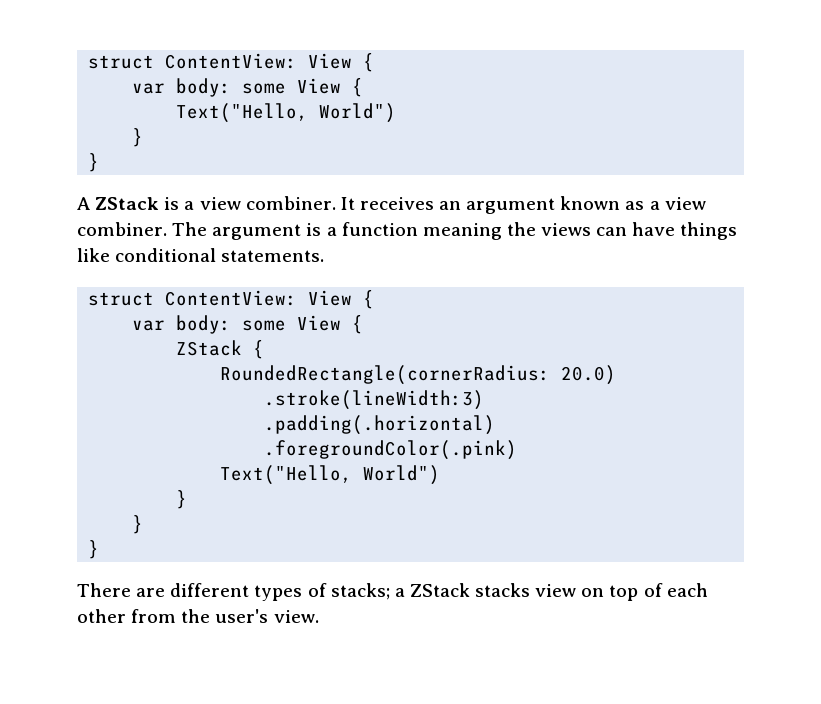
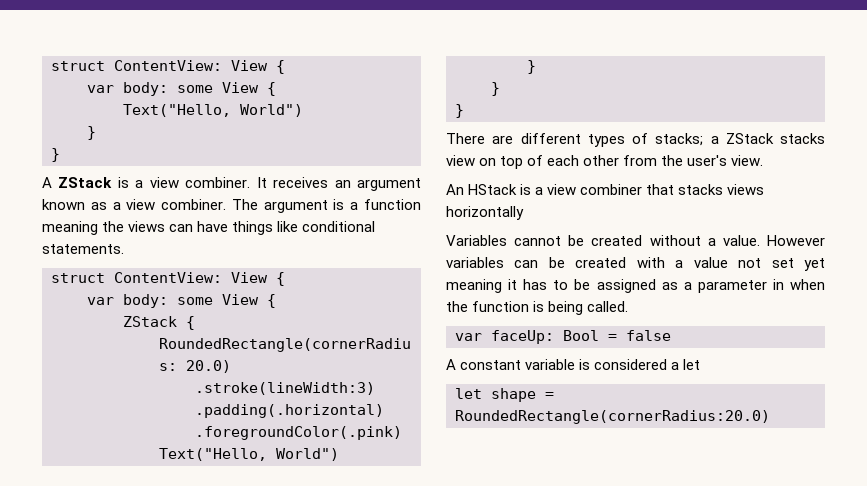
+ An HStack is a view combiner that stacks views horizontally
+ Variables cannot be created without a value. However variables can be created with a value not set yet meaning it has to be assigned as a parameter in when the function is being called.
+ var faceUp: Bool = false
+ A constant variable is considered a let
+ let shape = RoundedRectangle(cornerRadius:20.0)

